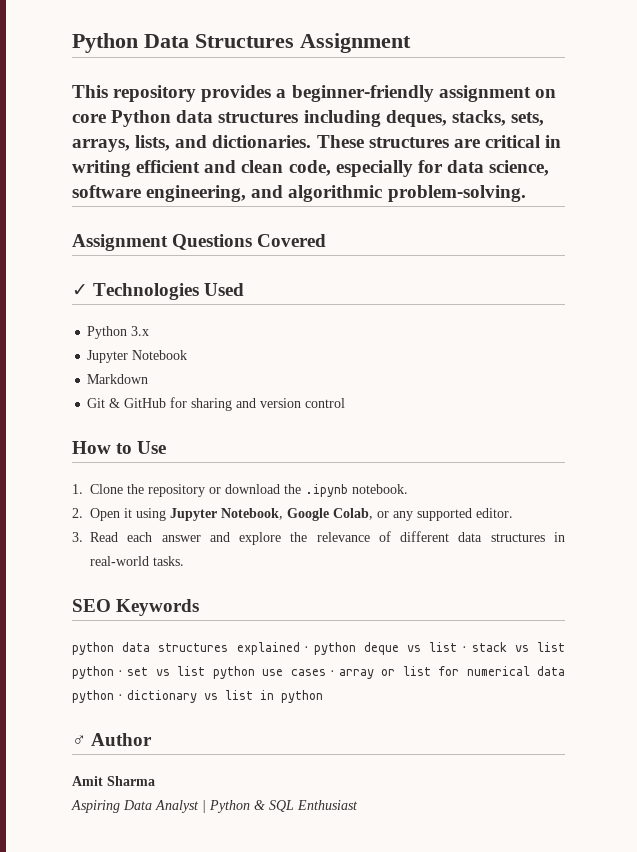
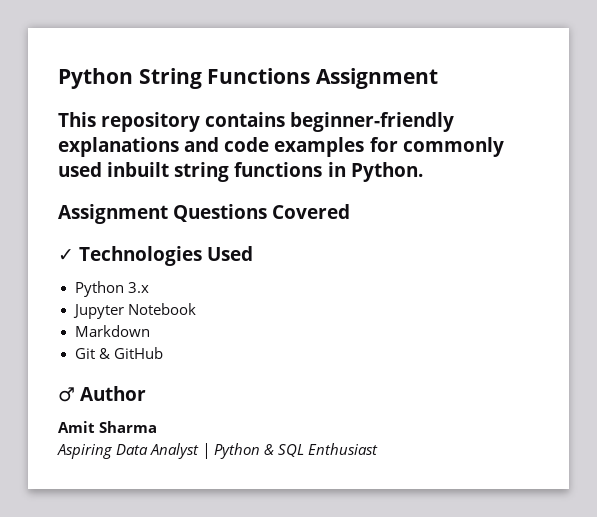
- Python Data Structures Assignment
+ Python String Functions Assignment
- This repository provides a beginner-friendly assignment on core Python data structures including deques, stacks, sets, arrays, lists, and dictionaries. These structures are critical in writing efficient and clean code, especially for data science, software engineering, and algorithmic problem-solving.
+ This repository contains beginner-friendly explanations and code examples for commonly used inbuilt string functions in Python.
- Git & GitHub for sharing and version control
- How to Use
- 1. Clone the repository or download the .ipynb notebook.
- 2. Open it using Jupyter Notebook, Google Colab, or any supported editor.
- 3. Read each answer and explore the relevance of different data structures in real-world tasks.
- SEO Keywords
- python data structures explained · python deque vs list · stack vs list python · set vs list python use cases · array or list for numerical data python · dictionary vs list in python
+ Git & GitHub

